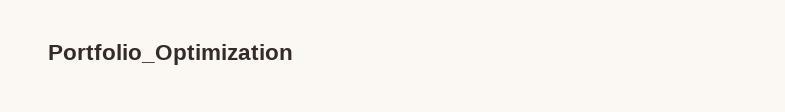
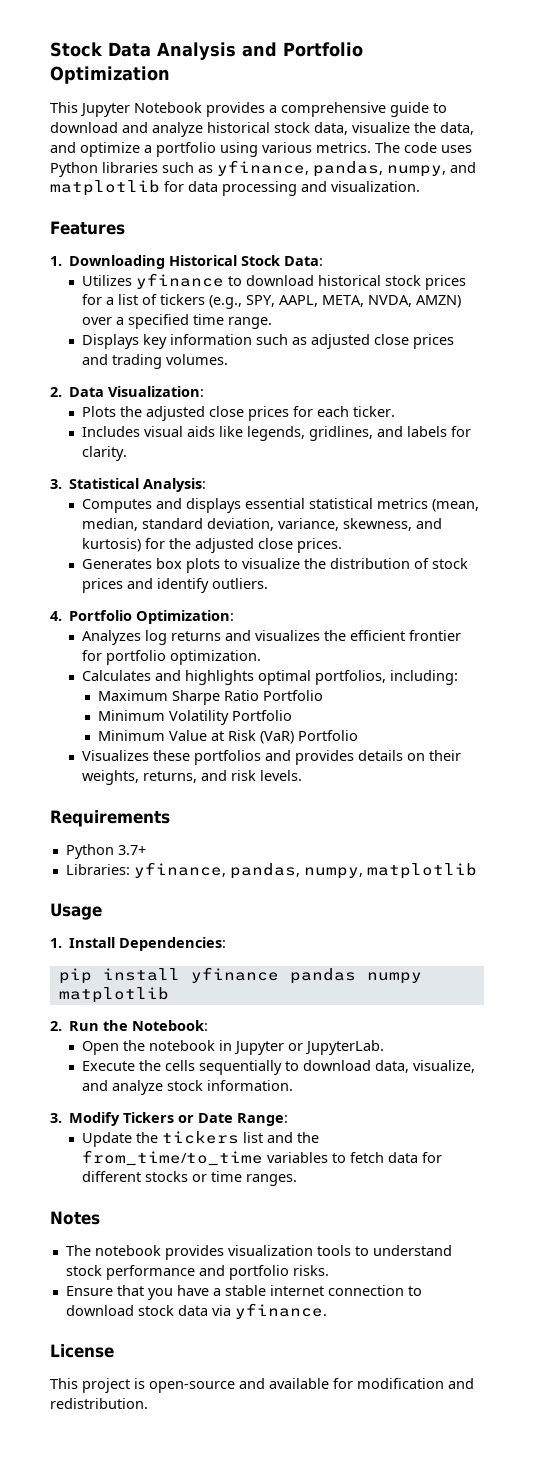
- Portfolio_Optimization
+ Stock Data Analysis and Portfolio Optimization
+ This Jupyter Notebook provides a comprehensive guide to download and analyze historical stock data, visualize the data, and optimize a portfolio using various metrics. The code uses Python libraries such as yfinance, pandas, numpy, and matplotlib for data processing and visualization.
+ Features
+ 1. Downloading Historical Stock Data:
+ Utilizes yfinance to download historical stock prices for a list of tickers (e.g., SPY, AAPL, META, NVDA, AMZN) over a specified time range.
+ Displays key information such as adjusted close prices and trading volumes.
+ 2. Data Visualization:
+ Plots the adjusted close prices for each ticker.
+ Includes visual aids like legends, gridlines, and labels for clarity.
+ 3. Statistical Analysis:
+ Computes and displays essential statistical metrics (mean, median, standard deviation, variance, skewness, and kurtosis) for the adjusted close prices.
+ Generates box plots to visualize the distribution of stock prices and identify outliers.
+ 4. Portfolio Optimization:
+ Analyzes log returns and visualizes the efficient frontier for portfolio optimization.
+ Calculates and highlights optimal portfolios, including:
+ Maximum Sharpe Ratio Portfolio
+ Minimum Volatility Portfolio
+ Minimum Value at Risk (VaR) Portfolio
+ Visualizes these portfolios and provides details on their weights, returns, and risk levels.
+ Requirements
+ Python 3.7+
+ Libraries: yfinance, pandas, numpy, matplotlib
+ Usage
+ 1. Install Dependencies:
+ pip install yfinance pandas numpy matplotlib
+ 2. Run the Notebook:
+ Open the notebook in Jupyter or JupyterLab.
+ Execute the cells sequentially to download data, visualize, and analyze stock information.
+ 3. Modify Tickers or Date Range:
+ Update the tickers list and the from_time/to_time variables to fetch data for different stocks or time ranges.
+ Notes
+ The notebook provides visualization tools to understand stock performance and portfolio risks.
+ Ensure that you have a stable internet connection to download stock data via yfinance.
+ License
+ This project is open-source and available for modification and redistribution.

